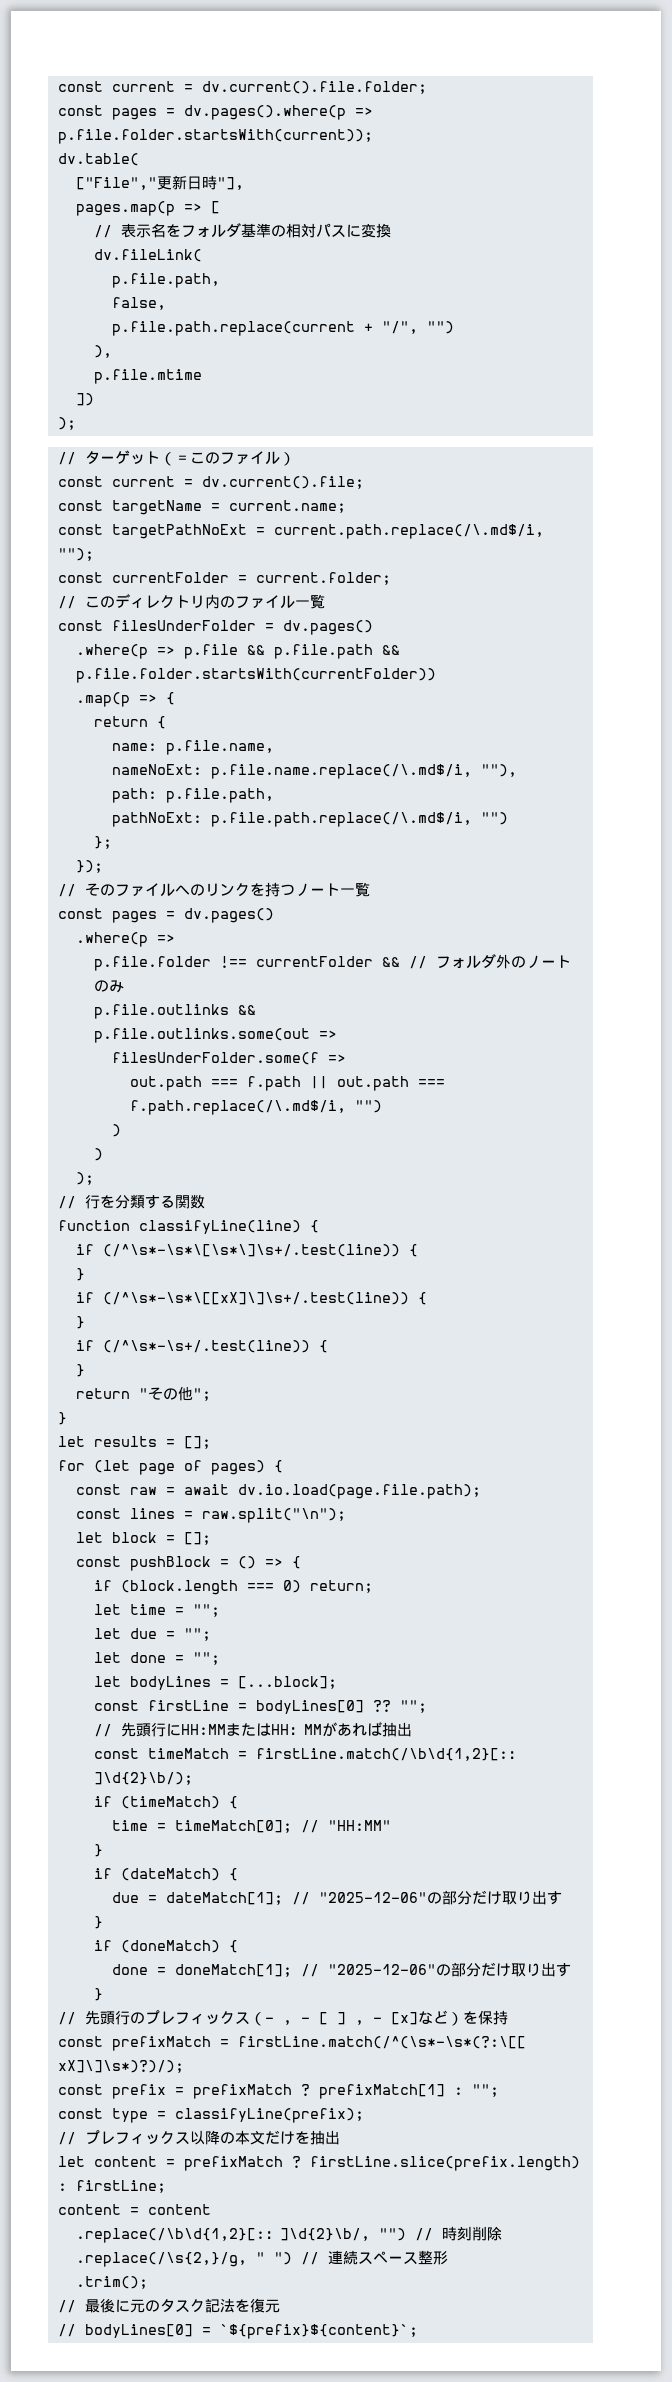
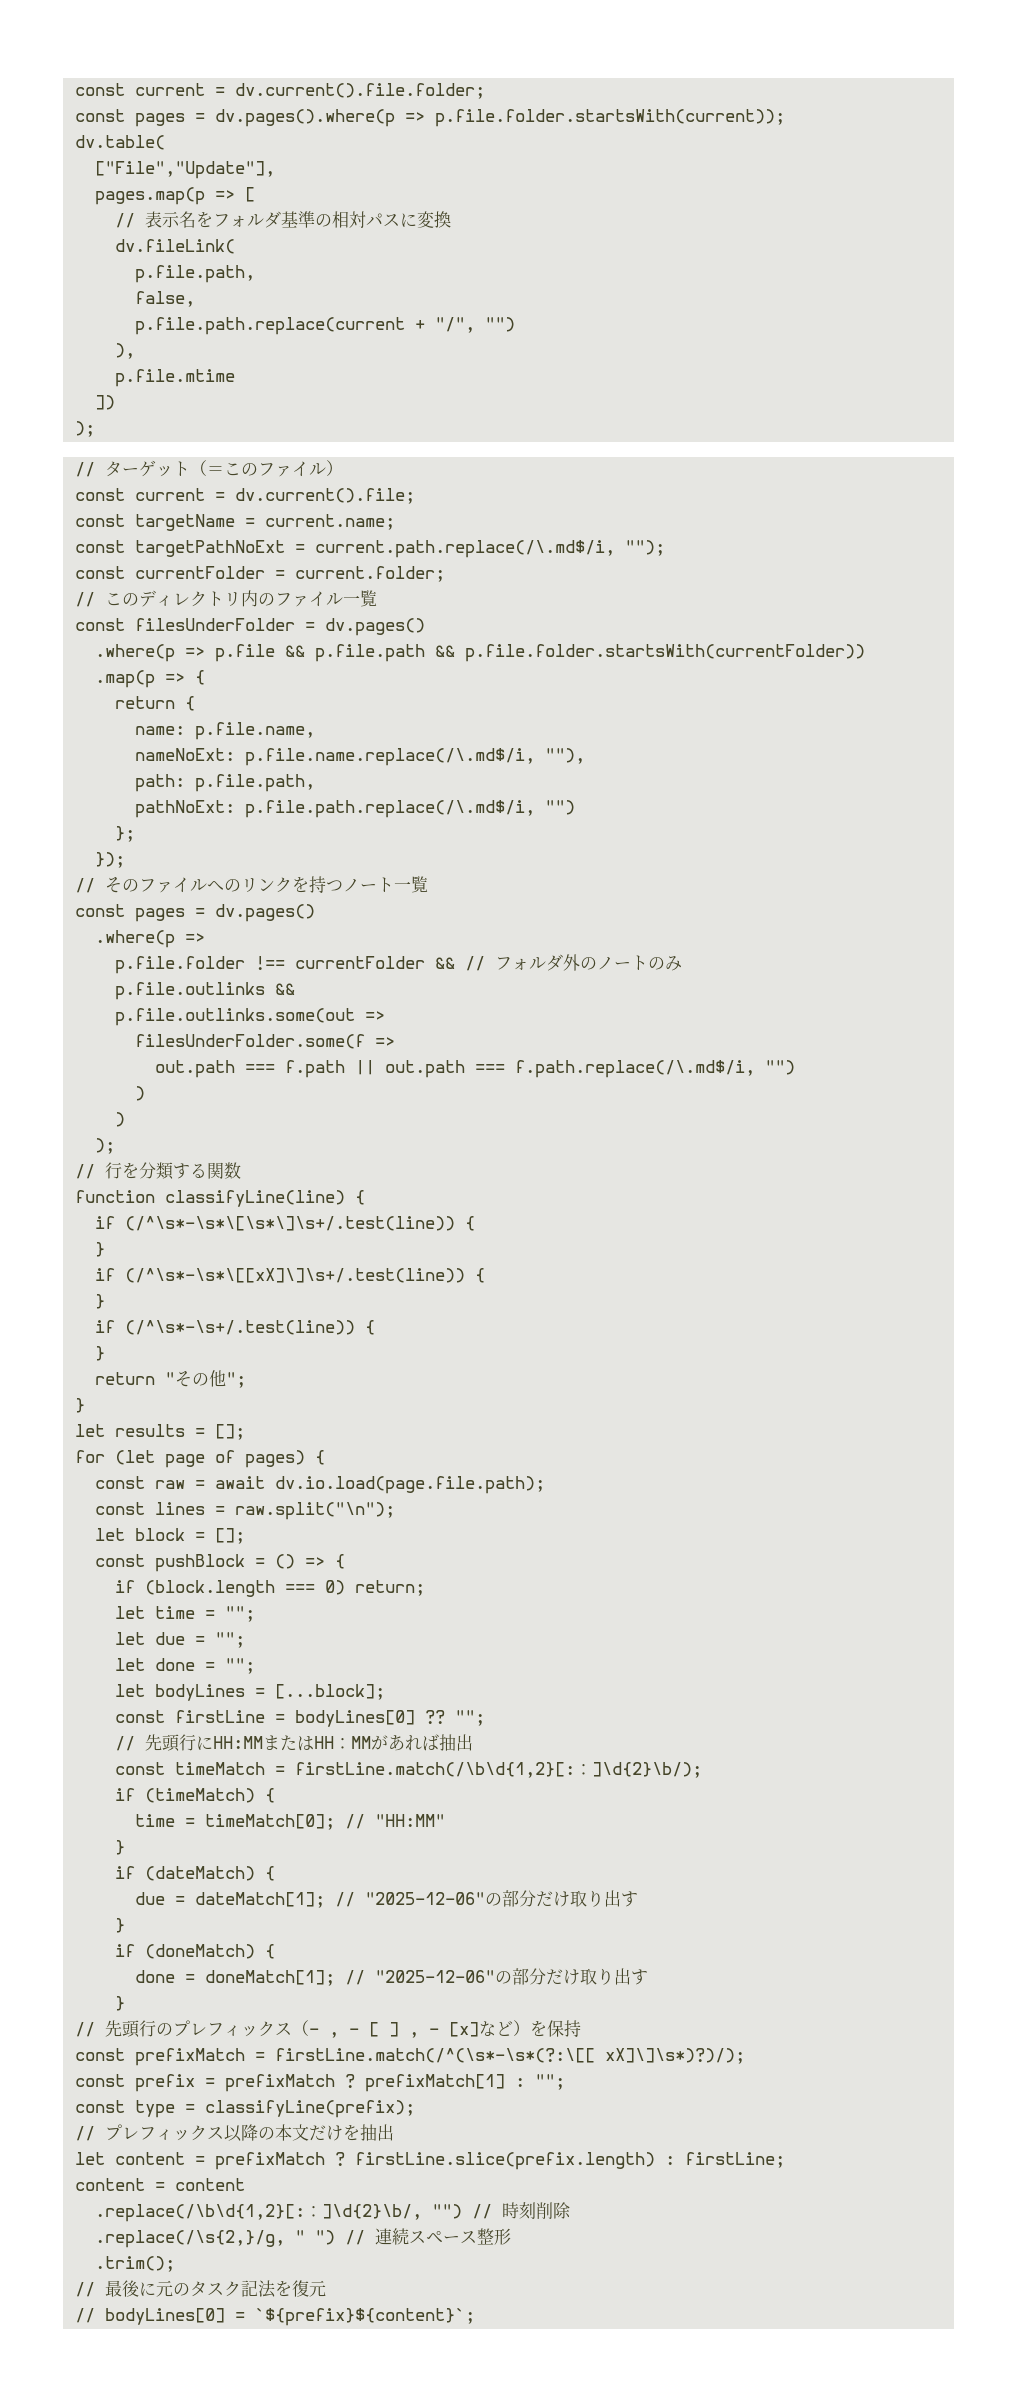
- ["File","更新日時"],
+ ["File","Update"],

